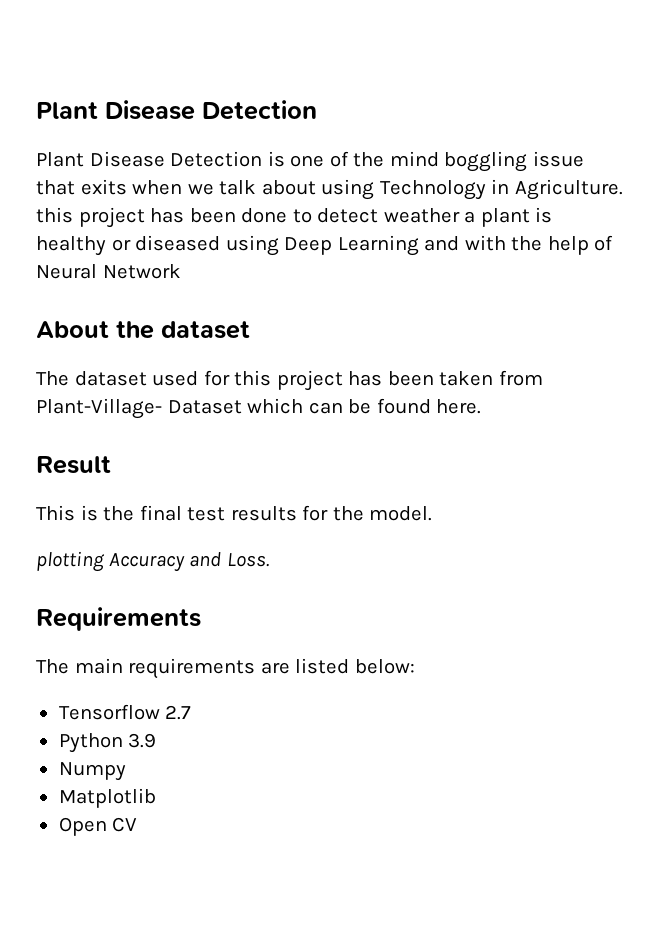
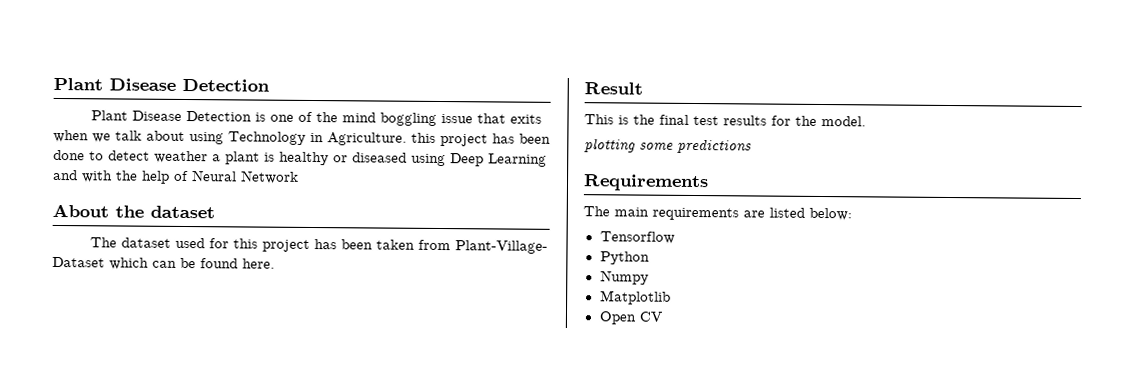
- plotting Accuracy and Loss.
+ plotting some predictions
- Tensorflow 2.7
+ Tensorflow
- Python 3.9
+ Python

